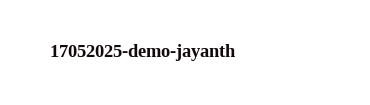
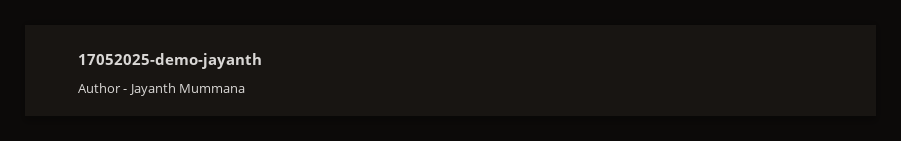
+ Author - Jayanth Mummana

